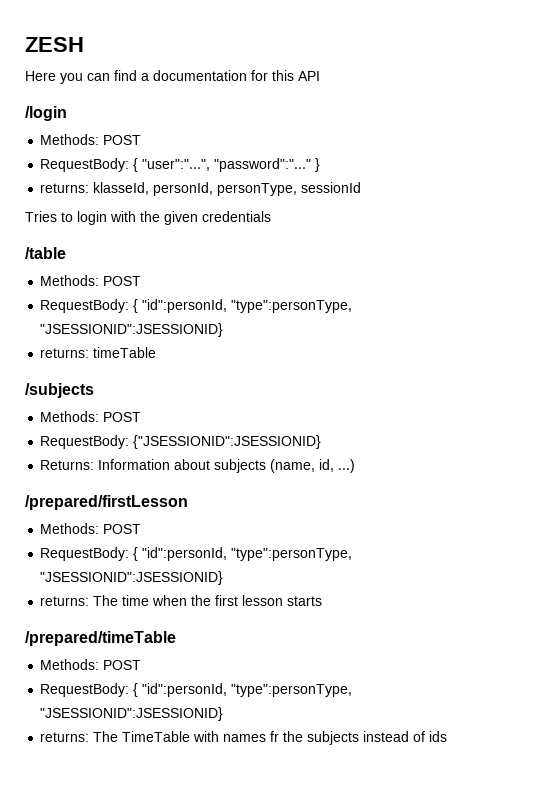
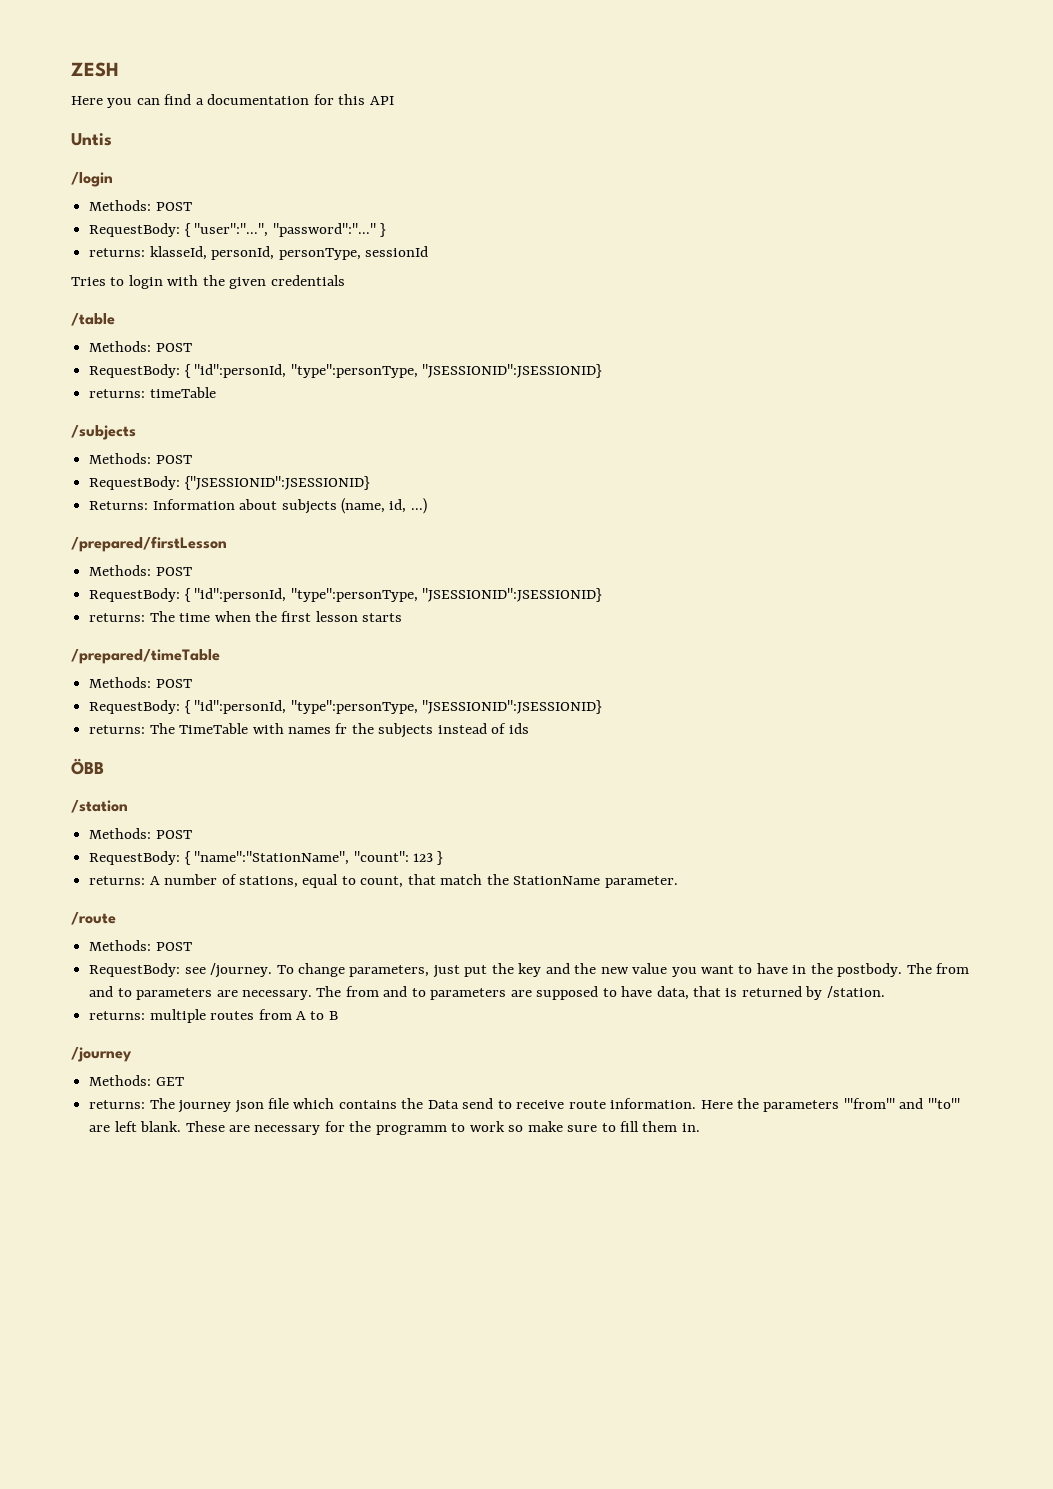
+ Untis
+ ÖBB
+ /station
+ Methods: POST
+ RequestBody: { "name":"StationName", "count": 123 }
+ returns: A number of stations, equal to count, that match the StationName parameter.
+ /route
+ Methods: POST
+ RequestBody: see /journey. To change parameters, just put the key and the new value you want to have in the postbody. The from and to parameters are necessary. The from and to parameters are supposed to have data, that is returned by /station.
+ returns: multiple routes from A to B
+ /journey
+ Methods: GET
+ returns: The journey json file which contains the Data send to receive route information. Here the parameters '''from''' and '''to''' are left blank. These are necessary for the programm to work so make sure to fill them in.

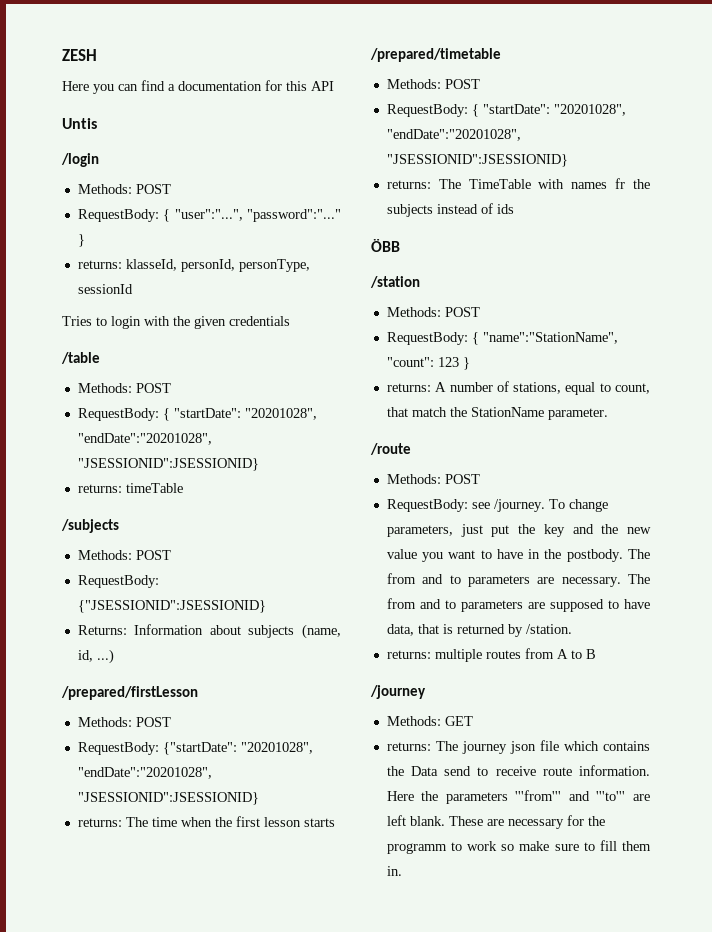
  /table
  Methods: POST
- RequestBody: { "id":personId, "type":personType, "JSESSIONID":JSESSIONID}
+ RequestBody: { "startDate": "20201028", "endDate":"20201028", "JSESSIONID":JSESSIONID}
  /prepared/firstLesson
  Methods: POST
- RequestBody: { "id":personId, "type":personType, "JSESSIONID":JSESSIONID}
+ RequestBody: {"startDate": "20201028", "endDate":"20201028", "JSESSIONID":JSESSIONID}
- /prepared/timeTable
+ /prepared/timetable
  Methods: POST
- RequestBody: { "id":personId, "type":personType, "JSESSIONID":JSESSIONID}
+ RequestBody: { "startDate": "20201028", "endDate":"20201028", "JSESSIONID":JSESSIONID}

